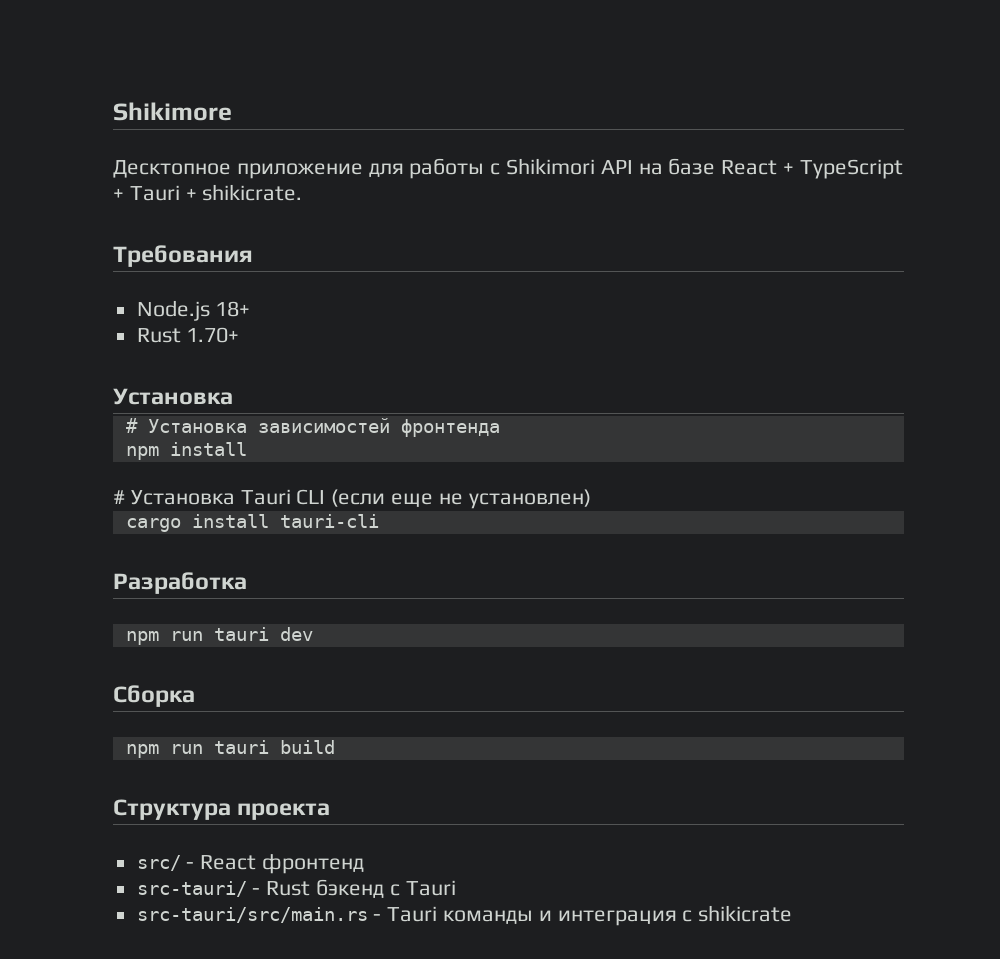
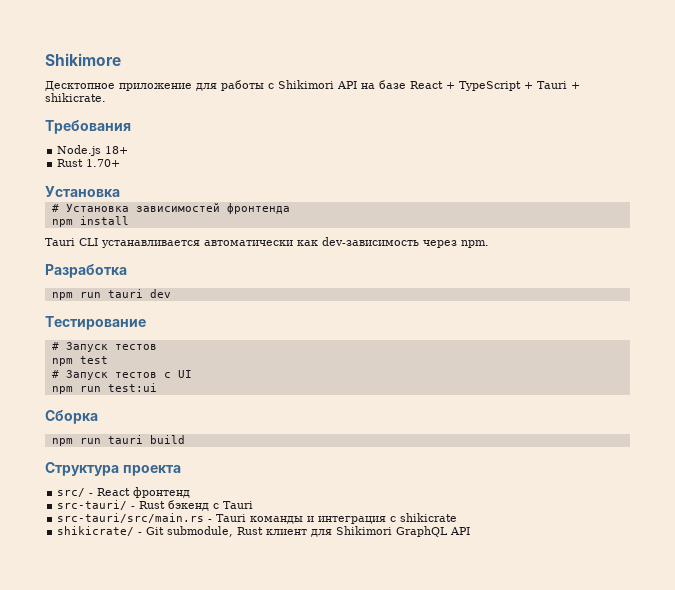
- # Установка Tauri CLI (если еще не установлен)
- cargo install tauri-cli
+ Tauri CLI устанавливается автоматически как dev-зависимость через npm.
+ Тестирование
+ # Запуск тестов
+ npm test
+ # Запуск тестов с UI
+ npm run test:ui
+ shikicrate/ - Git submodule, Rust клиент для Shikimori GraphQL API

